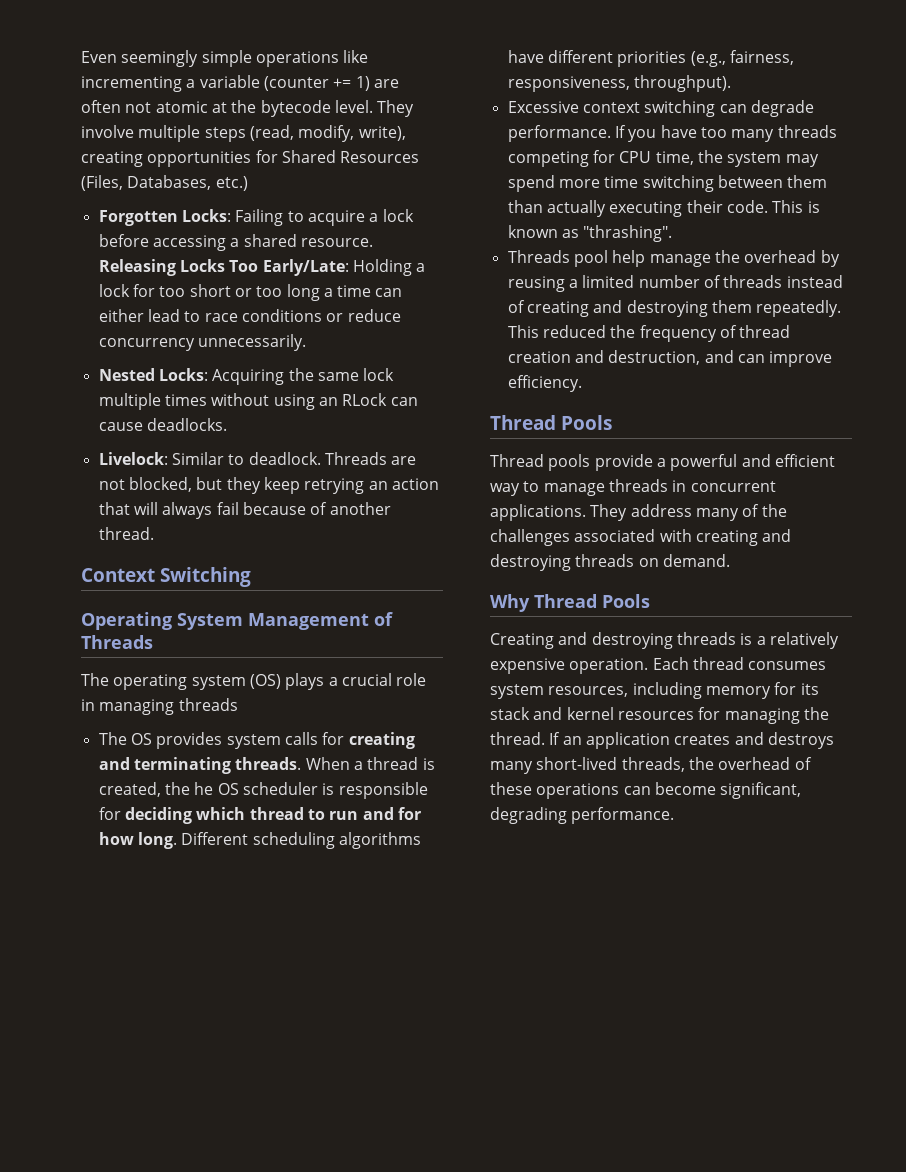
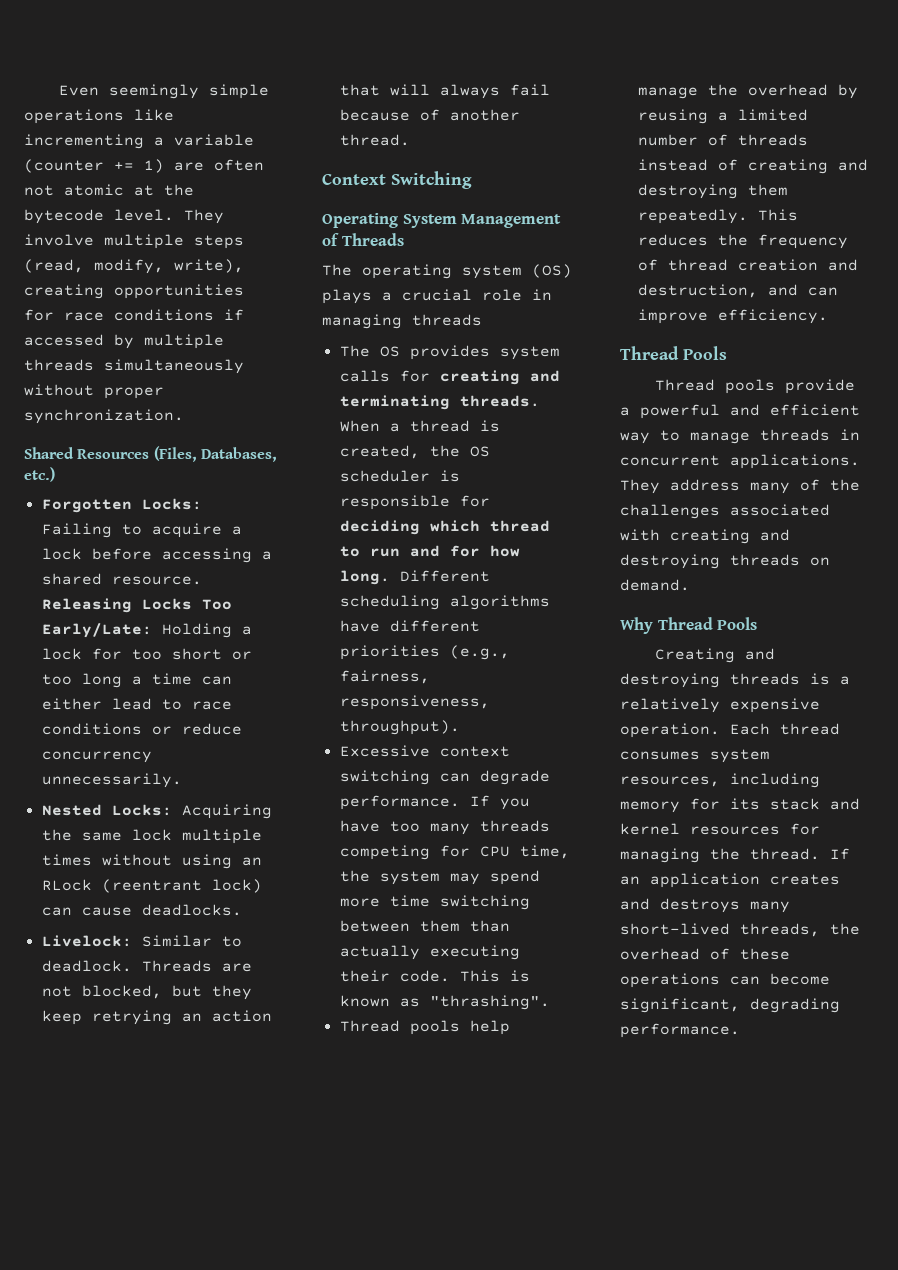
- They involve multiple steps (read, modify, write), creating opportunities for Shared Resources (Files, Databases, etc.)
+ They involve multiple steps (read, modify, write), creating opportunities for race conditions if accessed by multiple threads simultaneously without proper synchronization.
+ Shared Resources (Files, Databases, etc.)
- Nested Locks: Acquiring the same lock multiple times without using an RLock can cause deadlocks.
+ Nested Locks: Acquiring the same lock multiple times without using an RLock (reentrant lock) can cause deadlocks.
- When a thread is created, the he OS scheduler is responsible for deciding which thread to run and for how long.
+ When a thread is created, the OS scheduler is responsible for deciding which thread to run and for how long.
- Threads pool help manage the overhead by reusing a limited number of threads instead of creating and destroying them repeatedly.
+ Thread pools help manage the overhead by reusing a limited number of threads instead of creating and destroying them repeatedly.
- This reduced the frequency of thread creation and destruction, and can improve efficiency.
+ This reduces the frequency of thread creation and destruction, and can improve efficiency.

